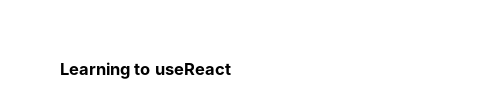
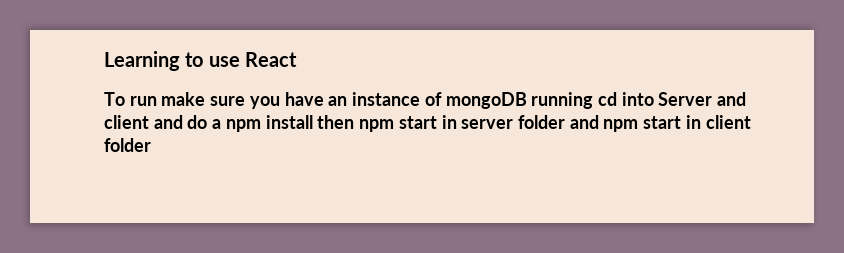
- Learning to useReact
+ Learning to use React
+ To run make sure you have an instance of mongoDB running cd into Server and client and do a npm install then npm start in server folder and npm start in client folder

